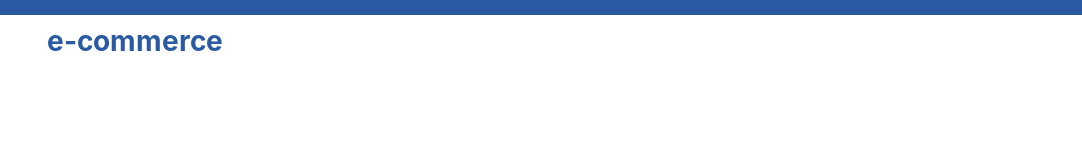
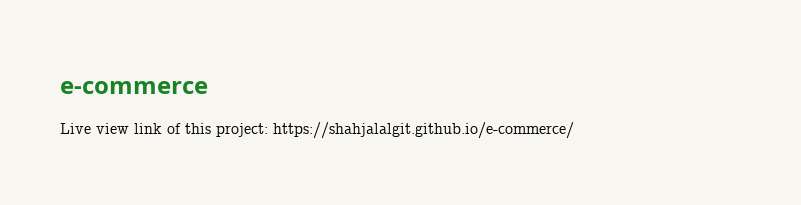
+ Live view link of this project: https://shahjalalgit.github.io/e-commerce/

